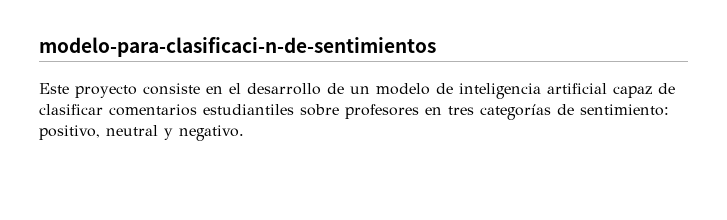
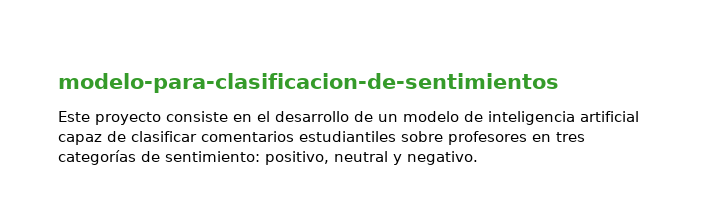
- modelo-para-clasificaci-n-de-sentimientos
+ modelo-para-clasificacion-de-sentimientos

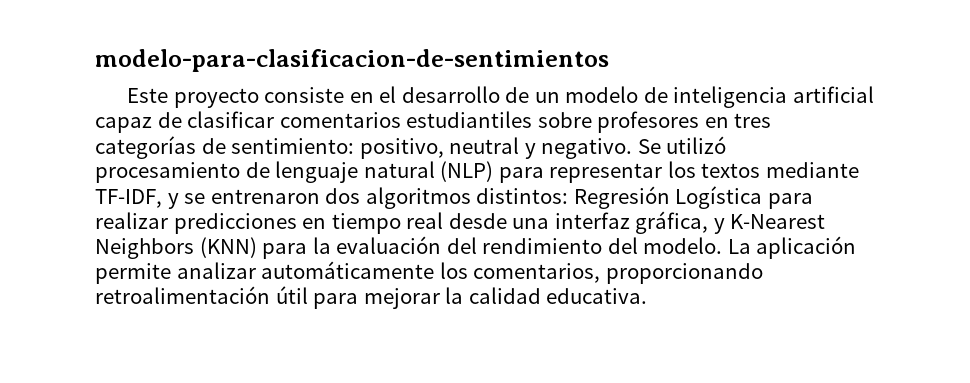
+ Se utilizó procesamiento de lenguaje natural (NLP) para representar los textos mediante TF-IDF, y se entrenaron dos algoritmos distintos: Regresión Logística para realizar predicciones en tiempo real desde una interfaz gráfica, y K-Nearest Neighbors (KNN) para la evaluación del rendimiento del modelo. La aplicación permite analizar automáticamente los comentarios, proporcionando retroalimentación útil para mejorar la calidad educativa.

